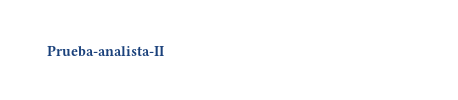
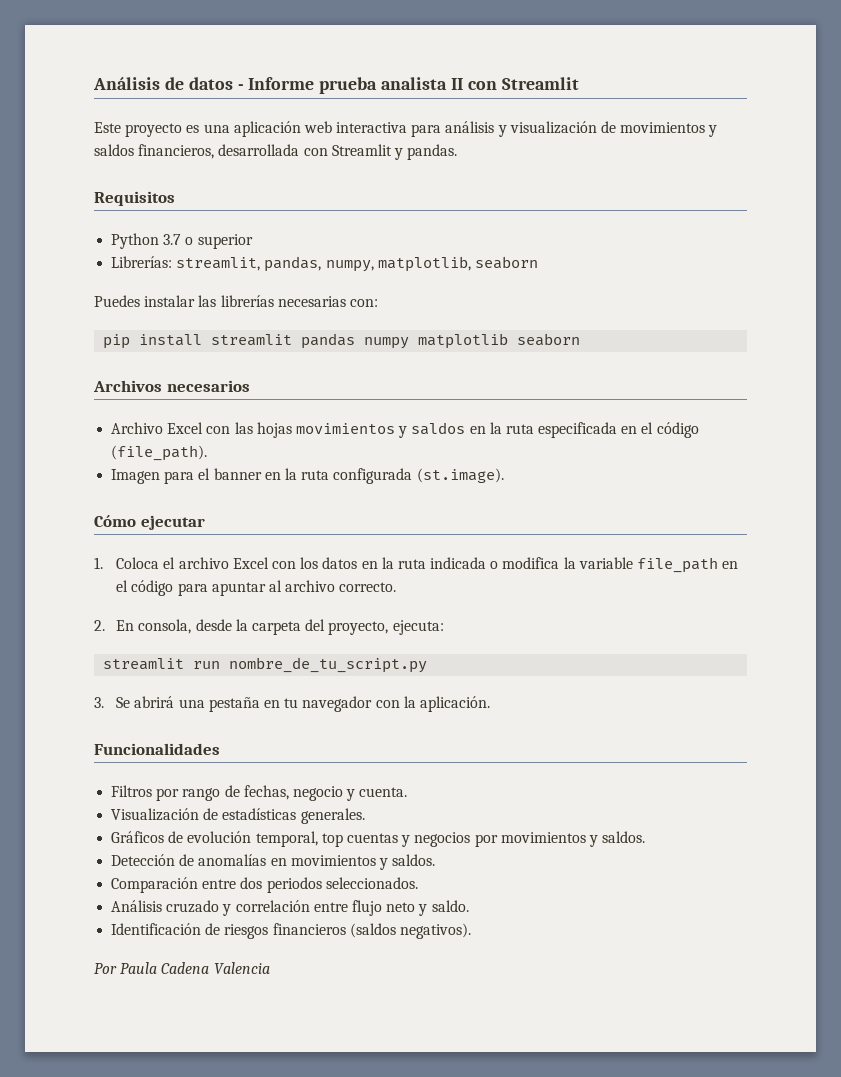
- Prueba-analista-II
+ Análisis de datos - Informe prueba analista II con Streamlit
+ Este proyecto es una aplicación web interactiva para análisis y visualización de movimientos y saldos financieros, desarrollada con Streamlit y pandas.
+ Requisitos
+ Python 3.7 o superior
+ Librerías: streamlit, pandas, numpy, matplotlib, seaborn
+ Puedes instalar las librerías necesarias con:
+ pip install streamlit pandas numpy matplotlib seaborn
+ Archivos necesarios
+ Archivo Excel con las hojas movimientos y saldos en la ruta especificada en el código (file_path).
+ Imagen para el banner en la ruta configurada (st.image).
+ Cómo ejecutar
+ 1. Coloca el archivo Excel con los datos en la ruta indicada o modifica la variable file_path en el código para apuntar al archivo correcto.
+ 2. En consola, desde la carpeta del proyecto, ejecuta:
+ streamlit run nombre_de_tu_script.py
+ 3. Se abrirá una pestaña en tu navegador con la aplicación.
+ Funcionalidades
+ Filtros por rango de fechas, negocio y cuenta.
+ Visualización de estadísticas generales.
+ Gráficos de evolución temporal, top cuentas y negocios por movimientos y saldos.
+ Detección de anomalías en movimientos y saldos.
+ Comparación entre dos periodos seleccionados.
+ Análisis cruzado y correlación entre flujo neto y saldo.
+ Identificación de riesgos financieros (saldos negativos).
+ Por Paula Cadena Valencia

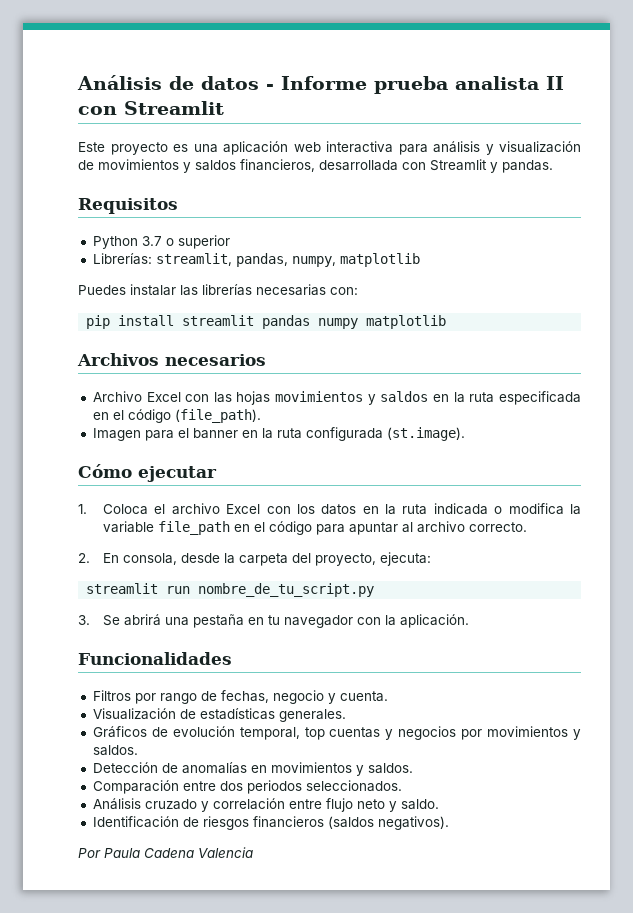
- Librerías: streamlit, pandas, numpy, matplotlib, seaborn
+ Librerías: streamlit, pandas, numpy, matplotlib
- pip install streamlit pandas numpy matplotlib seaborn
+ pip install streamlit pandas numpy matplotlib

